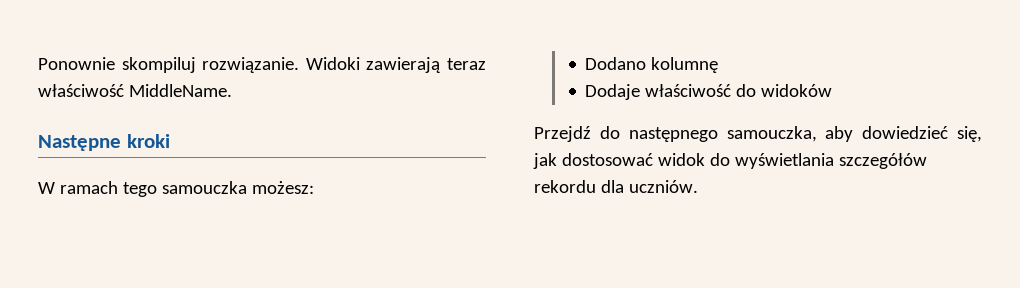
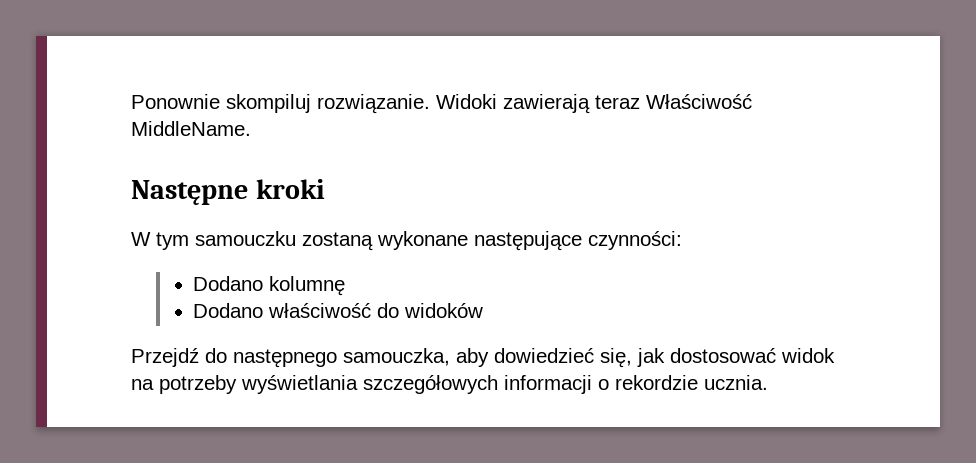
- Widoki zawierają teraz właściwość MiddleName.
+ Widoki zawierają teraz Właściwość MiddleName.
- W ramach tego samouczka możesz:
+ W tym samouczku zostaną wykonane następujące czynności:
- Dodaje właściwość do widoków
+ Dodano właściwość do widoków
- Przejdź do następnego samouczka, aby dowiedzieć się, jak dostosować widok do wyświetlania szczegółów rekordu dla uczniów.
+ Przejdź do następnego samouczka, aby dowiedzieć się, jak dostosować widok na potrzeby wyświetlania szczegółowych informacji o rekordzie ucznia.

